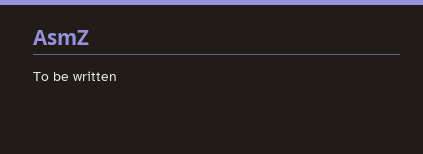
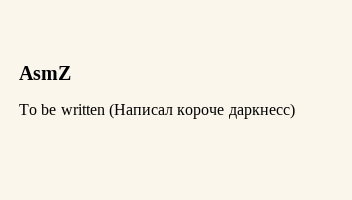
- To be written
+ To be written (Написал короче даркнесс)

